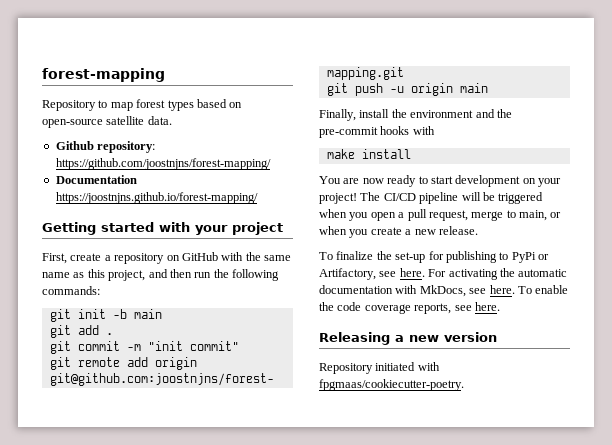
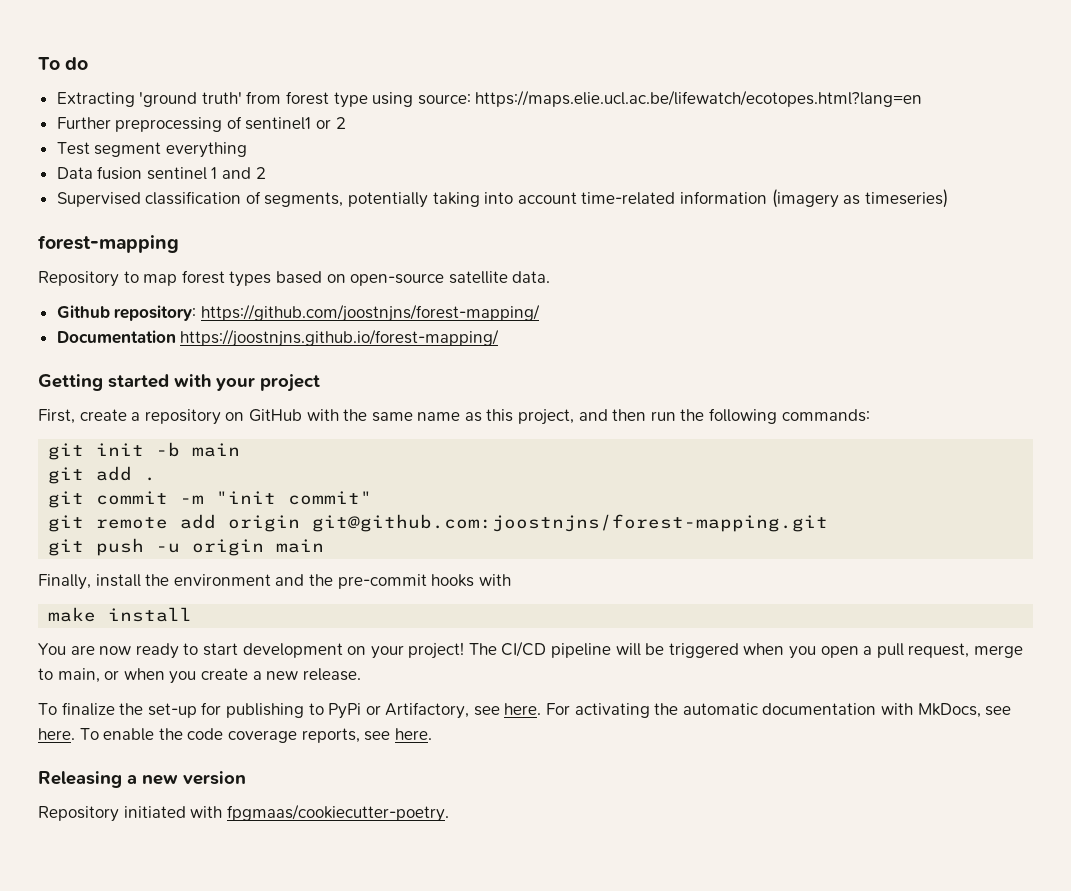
+ To do
+ Extracting 'ground truth' from forest type using source: https://maps.elie.ucl.ac.be/lifewatch/ecotopes.html?lang=en
+ Further preprocessing of sentinel1 or 2
+ Test segment everything
+ Data fusion sentinel 1 and 2
+ Supervised classification of segments, potentially taking into account time-related information (imagery as timeseries)

